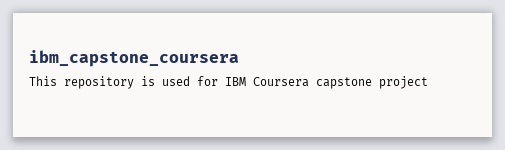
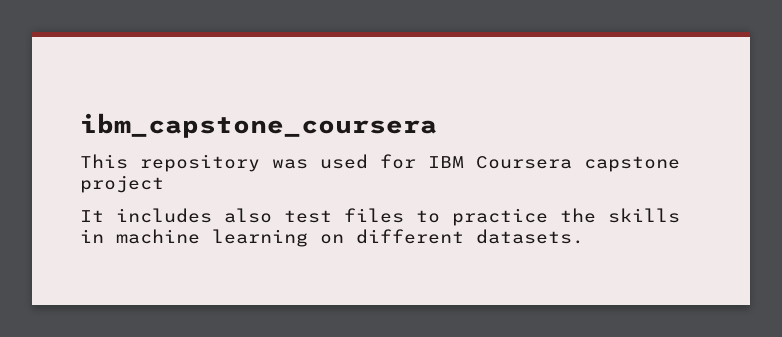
- This repository is used for IBM Coursera capstone project
+ This repository was used for IBM Coursera capstone project
+ It includes also test files to practice the skills in machine learning on different datasets.

